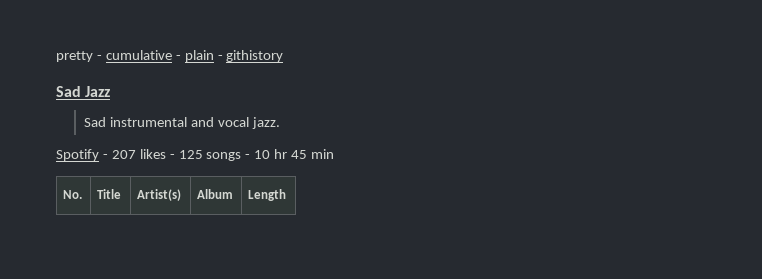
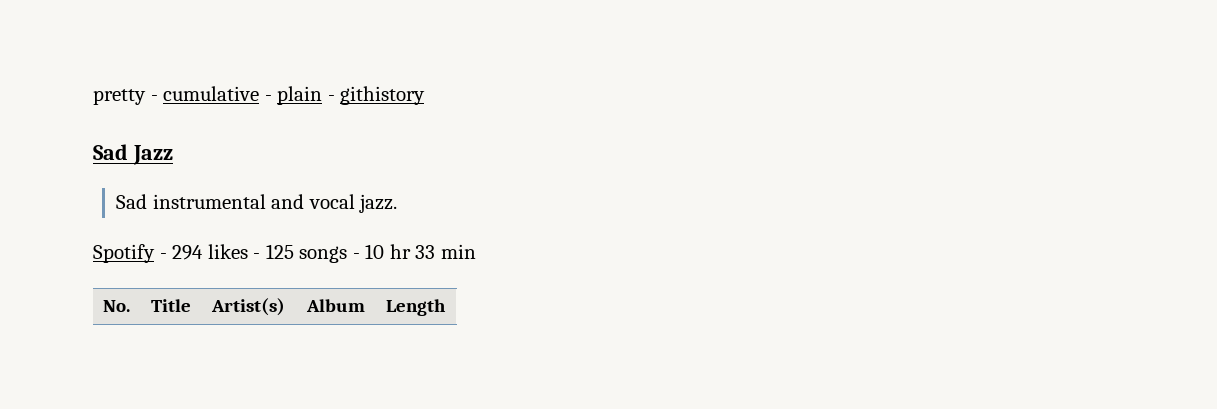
- Spotify - 207 likes - 125 songs - 10 hr 45 min
+ Spotify - 294 likes - 125 songs - 10 hr 33 min

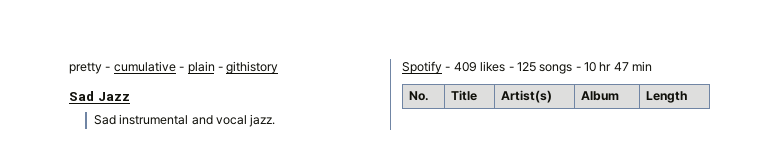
- Spotify - 294 likes - 125 songs - 10 hr 33 min
+ Spotify - 409 likes - 125 songs - 10 hr 47 min

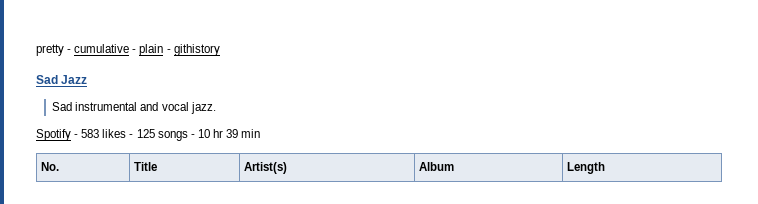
- Spotify - 409 likes - 125 songs - 10 hr 47 min
+ Spotify - 583 likes - 125 songs - 10 hr 39 min

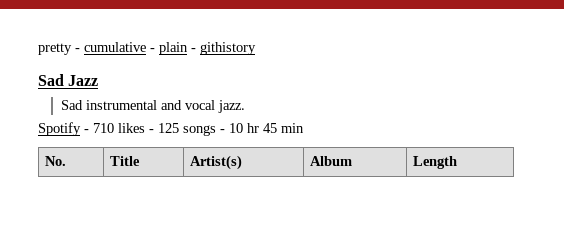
- Spotify - 583 likes - 125 songs - 10 hr 39 min
+ Spotify - 710 likes - 125 songs - 10 hr 45 min

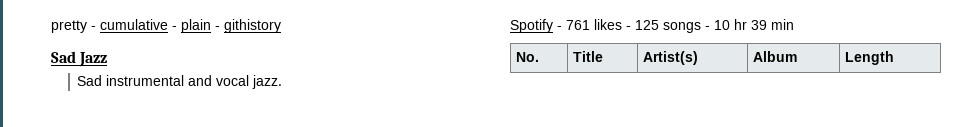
- Spotify - 710 likes - 125 songs - 10 hr 45 min
+ Spotify - 761 likes - 125 songs - 10 hr 39 min

